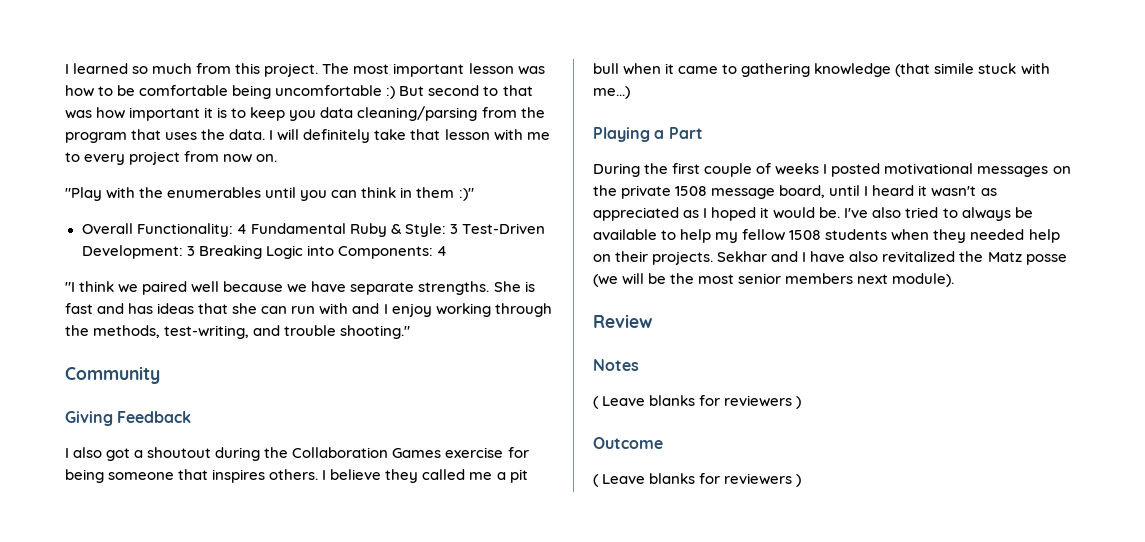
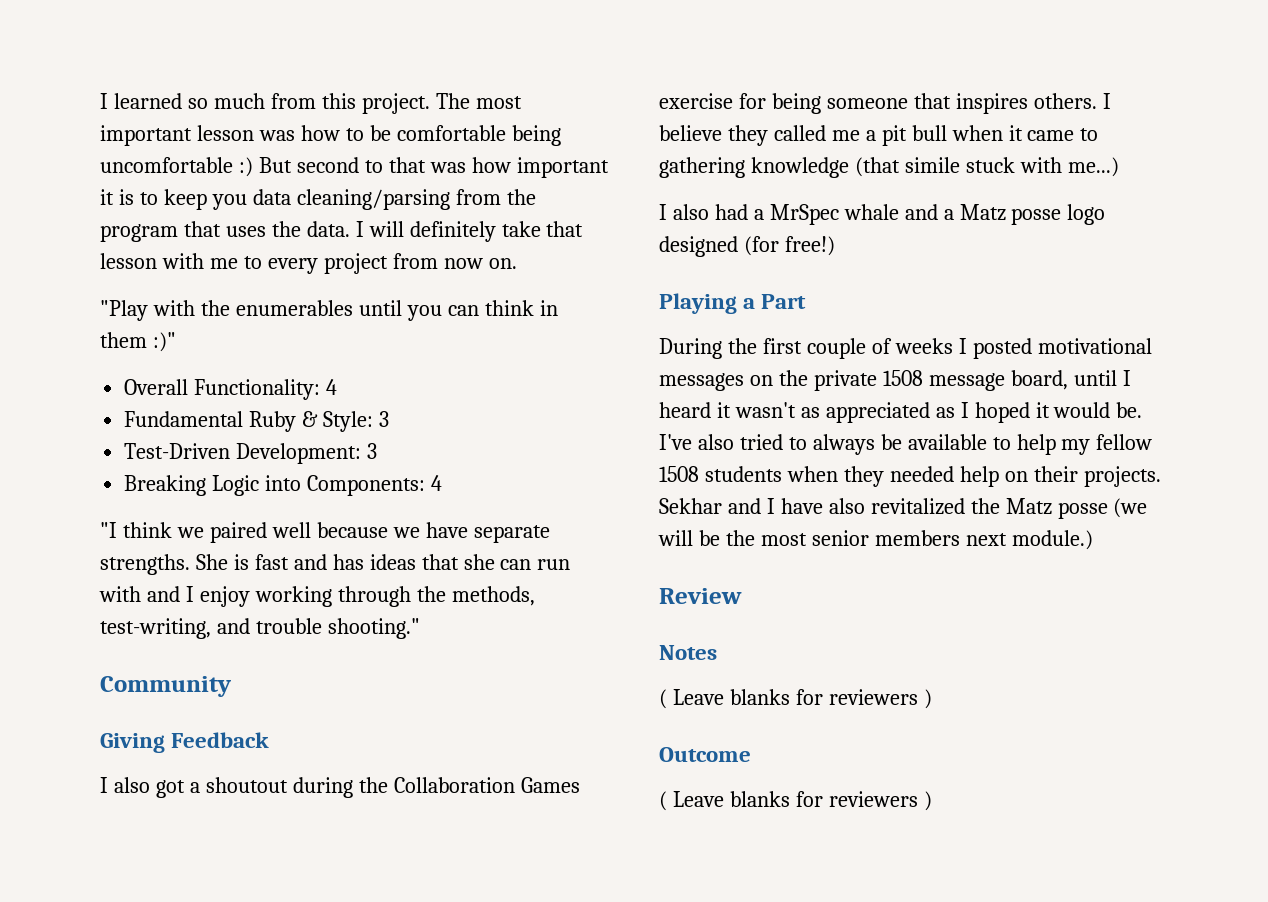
- Overall Functionality: 4 Fundamental Ruby & Style: 3 Test-Driven Development: 3 Breaking Logic into Components: 4
+ Overall Functionality: 4
+ Fundamental Ruby & Style: 3
+ Test-Driven Development: 3
+ Breaking Logic into Components: 4
+ I also had a MrSpec whale and a Matz posse logo designed (for free!)
- Sekhar and I have also revitalized the Matz posse (we will be the most senior members next module).
+ Sekhar and I have also revitalized the Matz posse (we will be the most senior members next module.)

